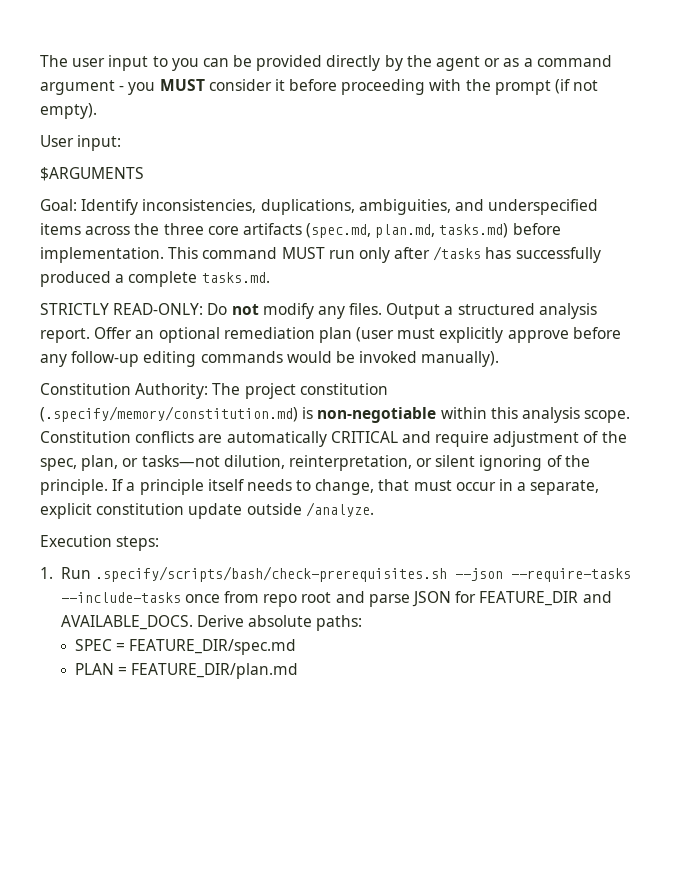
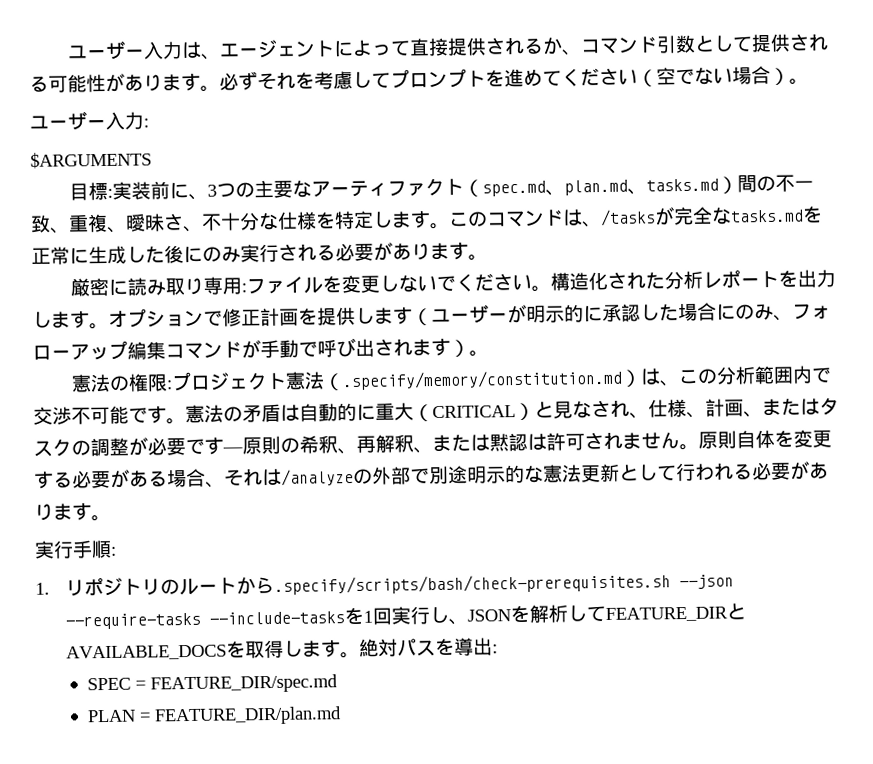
- The user input to you can be provided directly by the agent or as a command argument - you MUST consider it before proceeding with the prompt (if not empty).
- User input:
+ ユーザー入力は、エージェントによって直接提供されるか、コマンド引数として提供される可能性があります。必ずそれを考慮してプロンプトを進めてください（空でない場合）。
+ ユーザー入力:
  $ARGUMENTS
- Goal: Identify inconsistencies, duplications, ambiguities, and underspecified items across the three core artifacts (spec.md, plan.md, tasks.md) before implementation. This command MUST run only after /tasks has successfully produced a complete tasks.md.
- STRICTLY READ-ONLY: Do not modify any files. Output a structured analysis report. Offer an optional remediation plan (user must explicitly approve before any follow-up editing commands would be invoked manually).
- Constitution Authority: The project constitution (.specify/memory/constitution.md) is non-negotiable within this analysis scope. Constitution conflicts are automatically CRITICAL and require adjustment of the spec, plan, or tasks—not dilution, reinterpretation, or silent ignoring of the principle. If a principle itself needs to change, that must occur in a separate, explicit constitution update outside /analyze.
- Execution steps:
- 1. Run .specify/scripts/bash/check-prerequisites.sh --json --require-tasks --include-tasks once from repo root and parse JSON for FEATURE_DIR and AVAILABLE_DOCS. Derive absolute paths:
+ 目標:実装前に、3つの主要なアーティファクト（spec.md、plan.md、tasks.md）間の不一致、重複、曖昧さ、不十分な仕様を特定します。このコマンドは、/tasksが完全なtasks.mdを正常に生成した後にのみ実行される必要があります。
+ 厳密に読み取り専用:ファイルを変更しないでください。構造化された分析レポートを出力します。オプションで修正計画を提供します（ユーザーが明示的に承認した場合にのみ、フォローアップ編集コマンドが手動で呼び出されます）。
+ 憲法の権限:プロジェクト憲法（.specify/memory/constitution.md）は、この分析範囲内で交渉不可能です。憲法の矛盾は自動的に重大（CRITICAL）と見なされ、仕様、計画、またはタスクの調整が必要です—原則の希釈、再解釈、または黙認は許可されません。原則自体を変更する必要がある場合、それは/analyzeの外部で別途明示的な憲法更新として行われる必要があります。
+ 実行手順:
+ 1.リポジトリのルートから.specify/scripts/bash/check-prerequisites.sh --json --require-tasks --include-tasksを1回実行し、JSONを解析してFEATURE_DIRとAVAILABLE_DOCSを取得します。絶対パスを導出:

